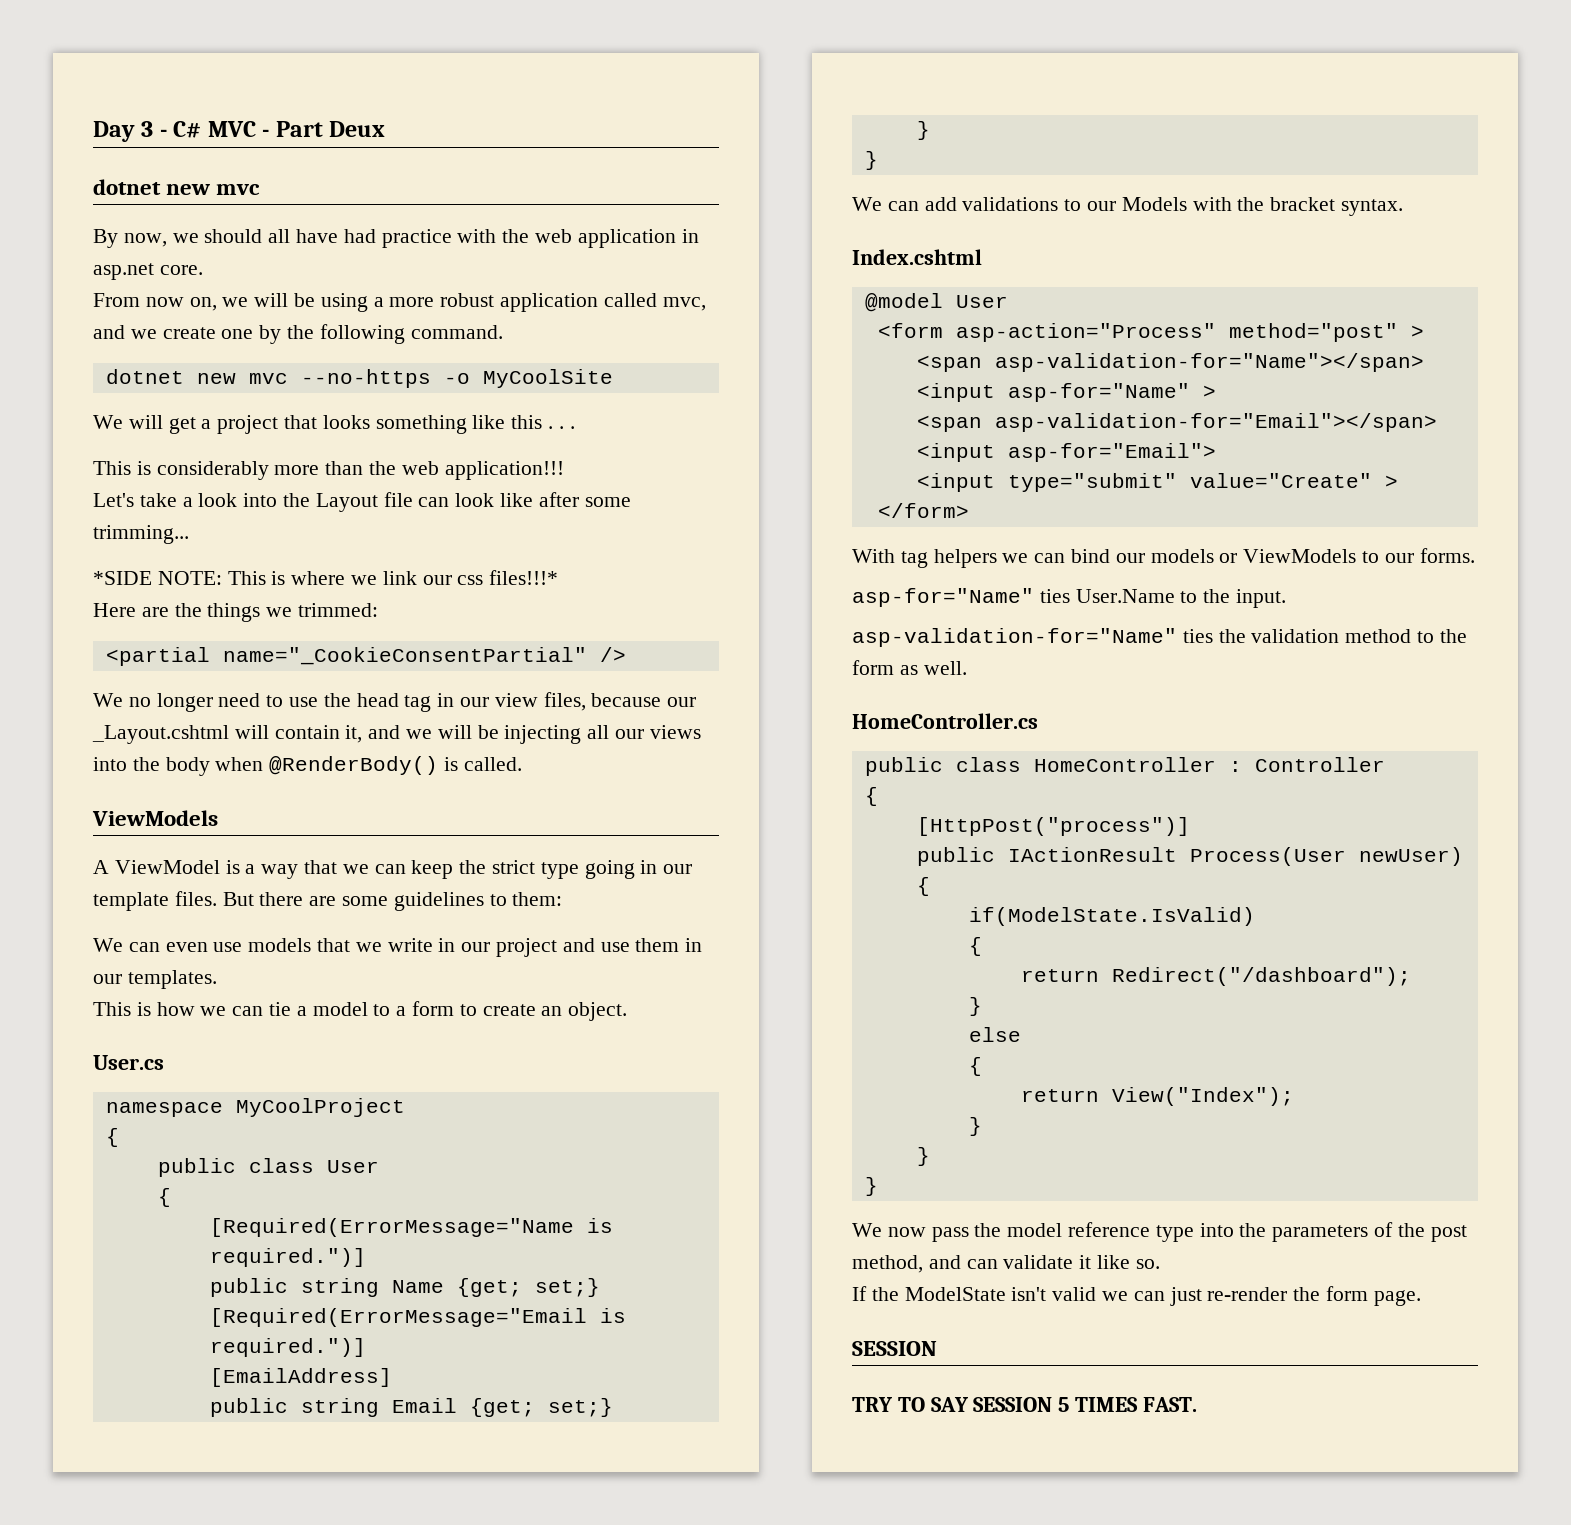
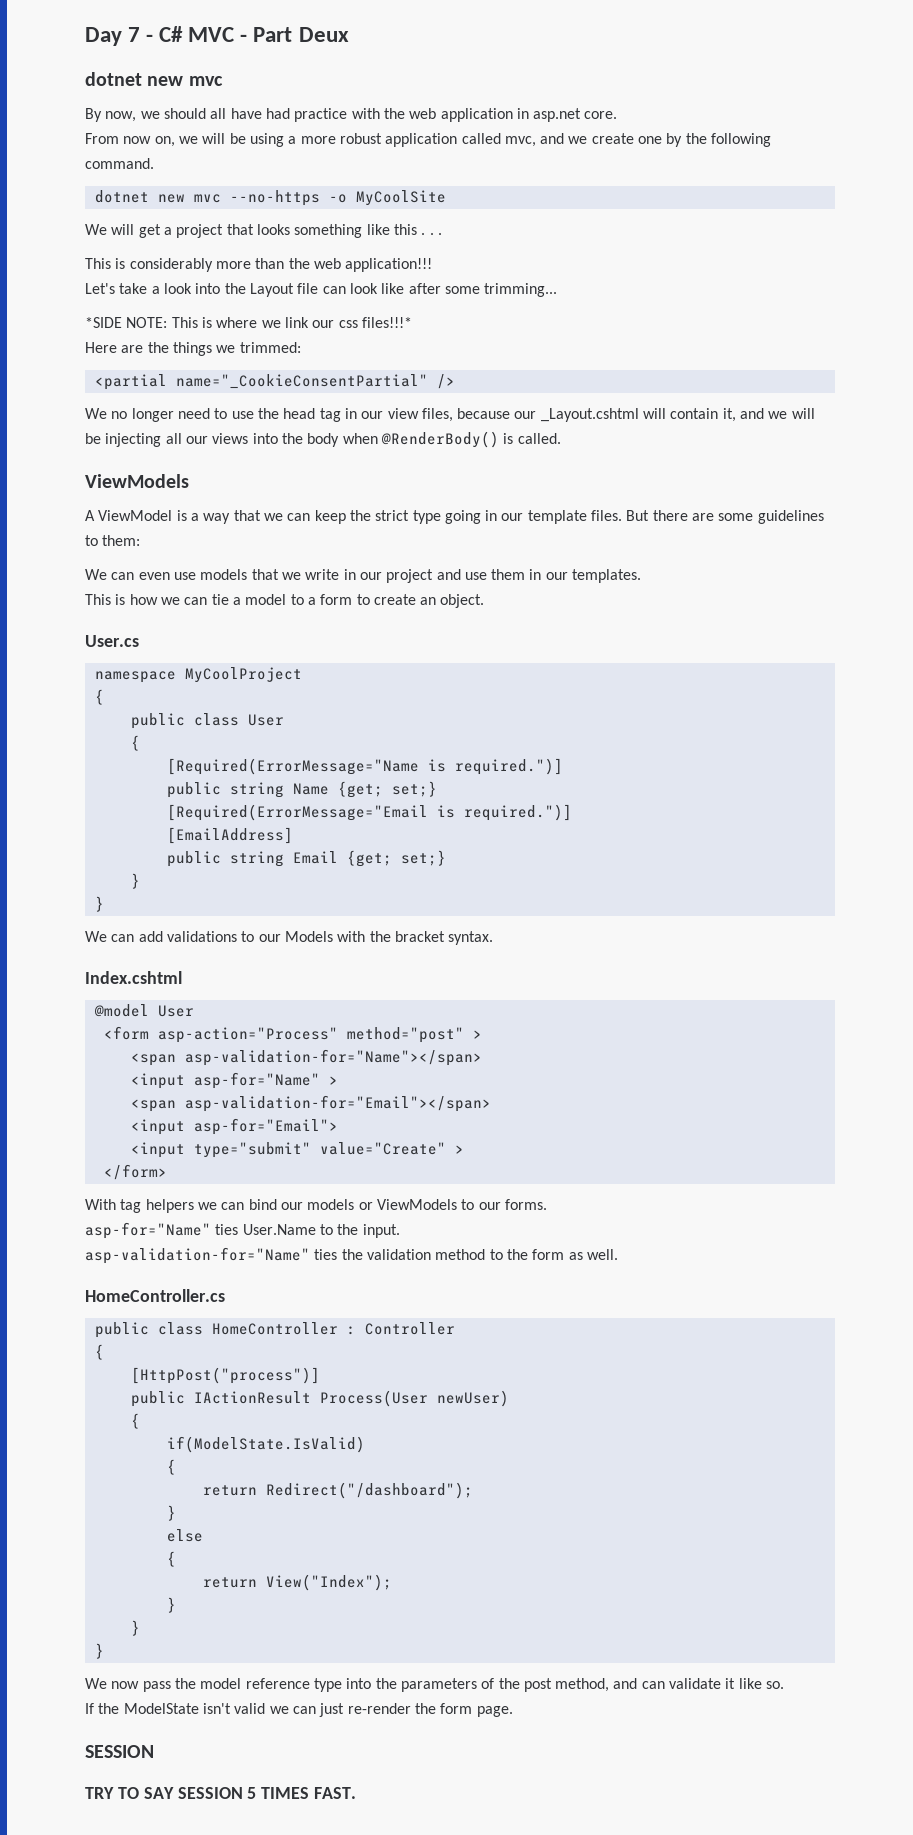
- Day 3 - C# MVC - Part Deux
+ Day 7 - C# MVC - Part Deux

